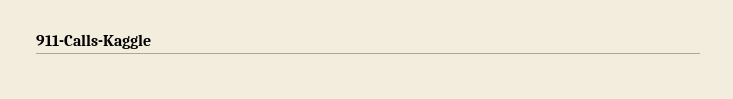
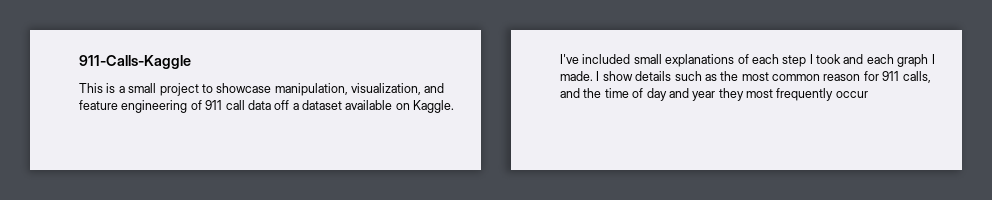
+ This is a small project to showcase manipulation, visualization, and feature engineering of 911 call data off a dataset available on Kaggle. I've included small explanations of each step I took and each graph I made. I show details such as the most common reason for 911 calls, and the time of day and year they most frequently occur

